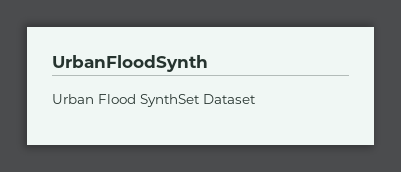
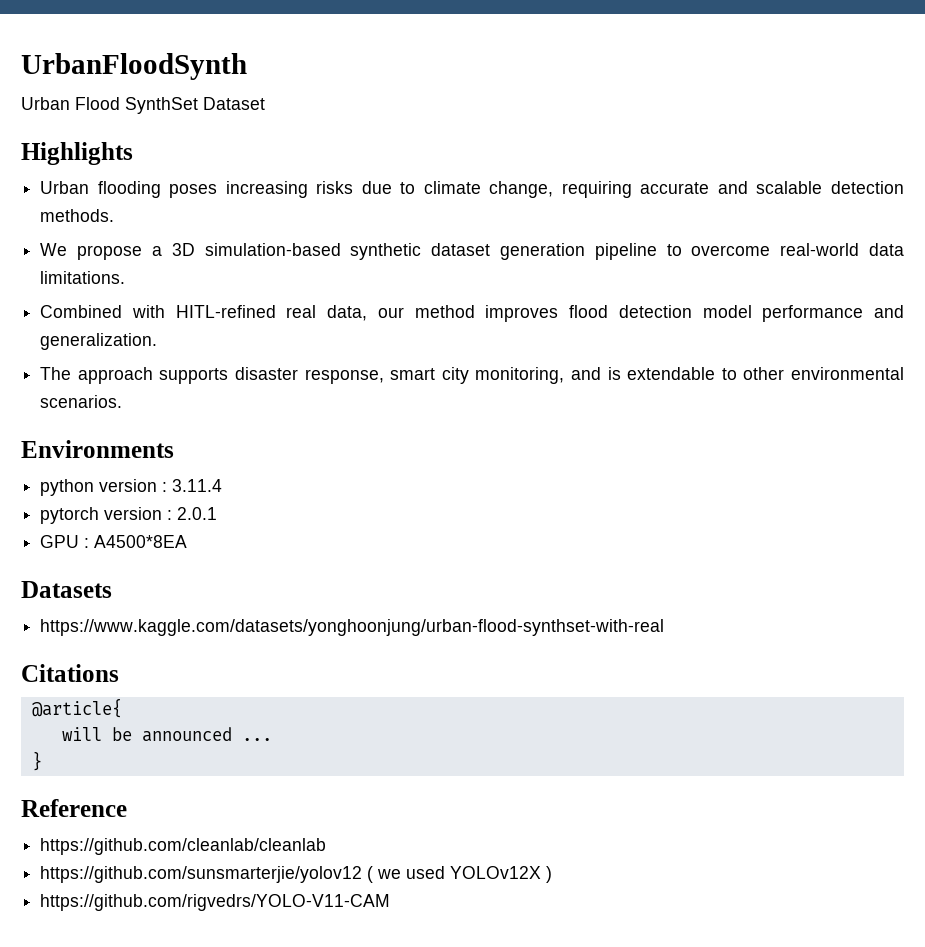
+ Highlights
+ Urban flooding poses increasing risks due to climate change, requiring accurate and scalable detection methods.
+ We propose a 3D simulation-based synthetic dataset generation pipeline to overcome real-world data limitations.
+ Combined with HITL-refined real data, our method improves flood detection model performance and generalization.
+ The approach supports disaster response, smart city monitoring, and is extendable to other environmental scenarios.
+ Environments
+ python version : 3.11.4
+ pytorch version : 2.0.1
+ GPU : A4500*8EA
+ Datasets
+ https://www.kaggle.com/datasets/yonghoonjung/urban-flood-synthset-with-real
+ Citations
+ @article{
+ will be announced ...
+ }
+ Reference
+ https://github.com/cleanlab/cleanlab
+ https://github.com/sunsmarterjie/yolov12 ( we used YOLOv12X )
+ https://github.com/rigvedrs/YOLO-V11-CAM

